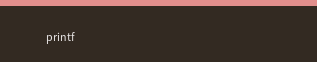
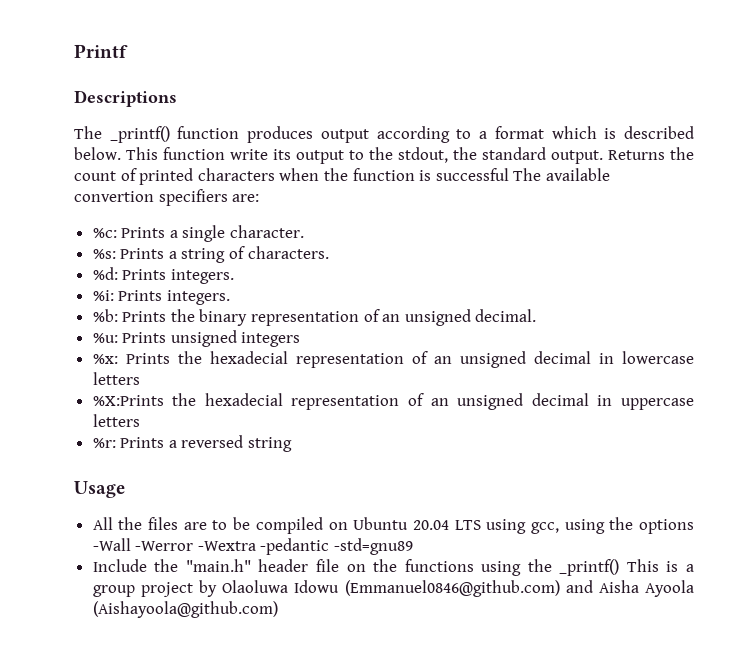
- printf
+ Printf
+ Descriptions
+ The _printf() function produces output according to a format which is described below. This function write its output to the stdout, the standard output. Returns the count of printed characters when the function is successful The available convertion specifiers are:
+ %c: Prints a single character.
+ %s: Prints a string of characters.
+ %d: Prints integers.
+ %i: Prints integers.
+ %b: Prints the binary representation of an unsigned decimal.
+ %u: Prints unsigned integers
+ %x: Prints the hexadecial representation of an unsigned decimal in lowercase letters
+ %X:Prints the hexadecial representation of an unsigned decimal in uppercase letters
+ %r: Prints a reversed string
+ Usage
+ All the files are to be compiled on Ubuntu 20.04 LTS using gcc, using the options -Wall -Werror -Wextra -pedantic -std=gnu89
+ Include the "main.h" header file on the functions using the _printf() This is a group project by Olaoluwa Idowu (Emmanuel0846@github.com) and Aisha Ayoola (Aishayoola@github.com)

